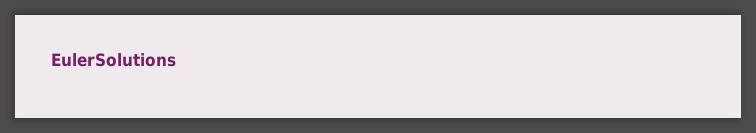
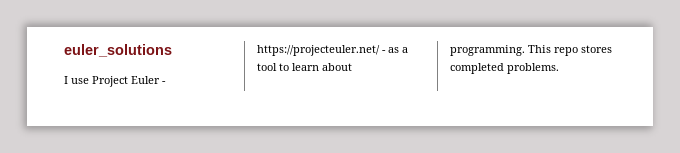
- EulerSolutions
+ euler_solutions
+ I use Project Euler - https://projecteuler.net/ - as a tool to learn about programming. This repo stores completed problems.

